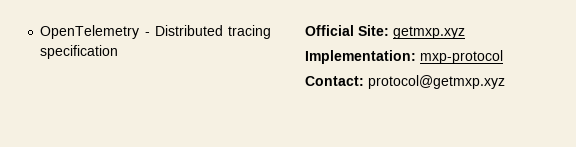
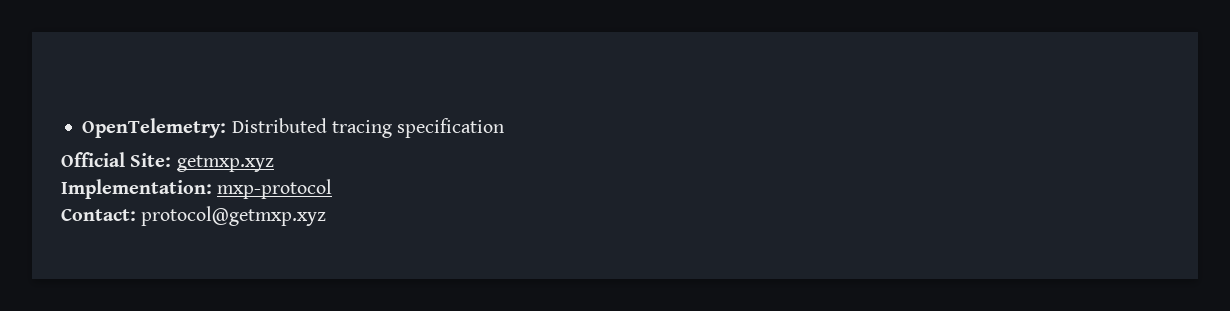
- OpenTelemetry - Distributed tracing specification
+ OpenTelemetry: Distributed tracing specification

